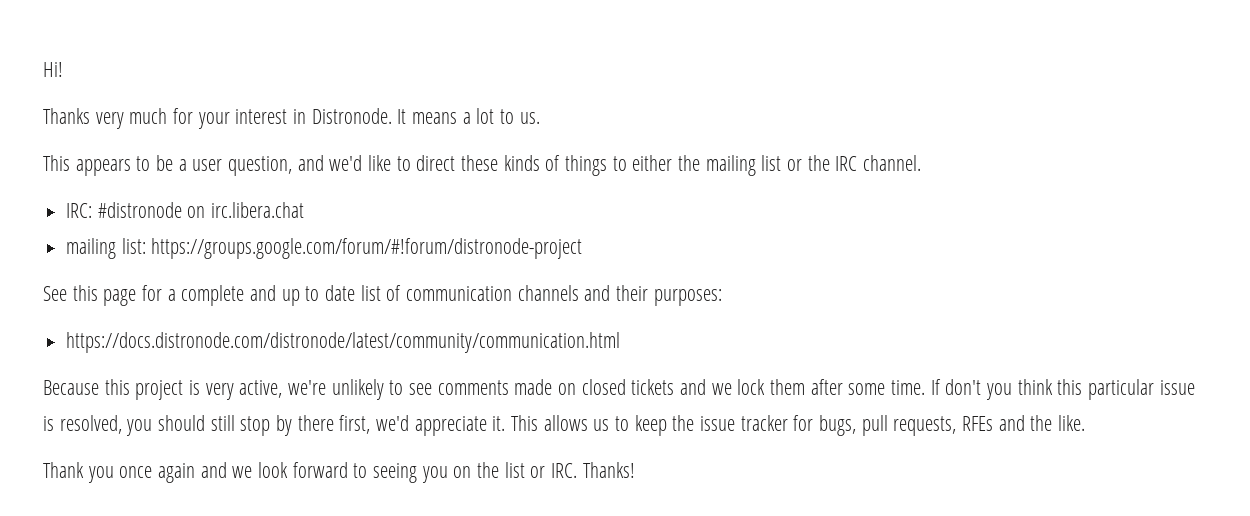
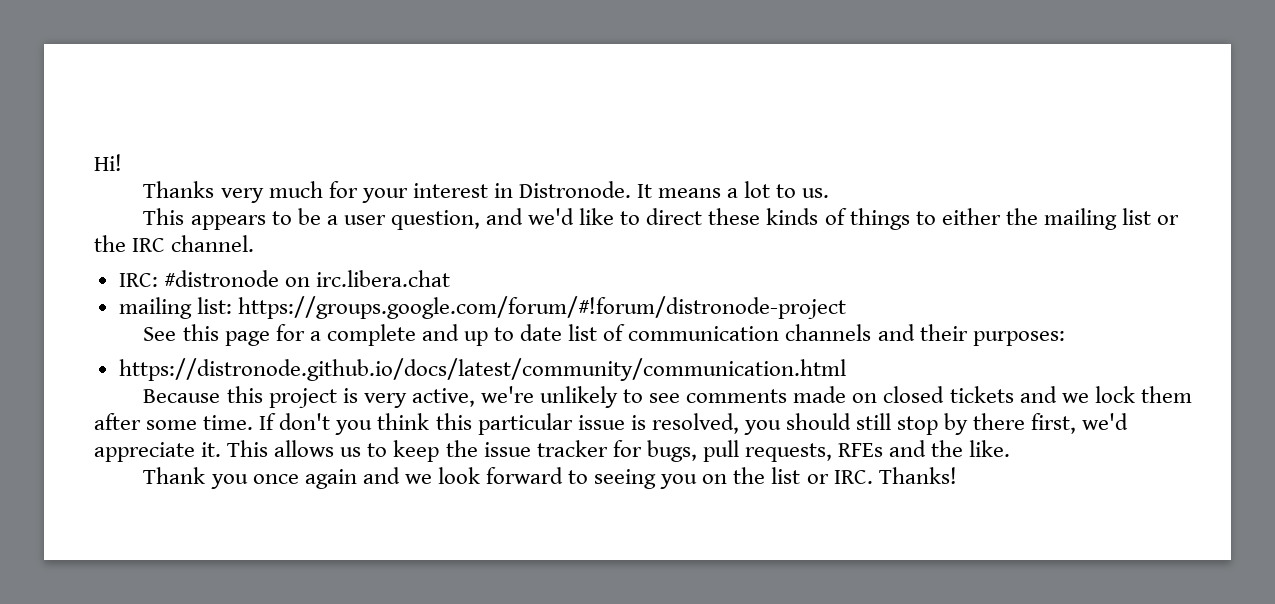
- https://docs.distronode.com/distronode/latest/community/communication.html
+ https://distronode.github.io/docs/latest/community/communication.html

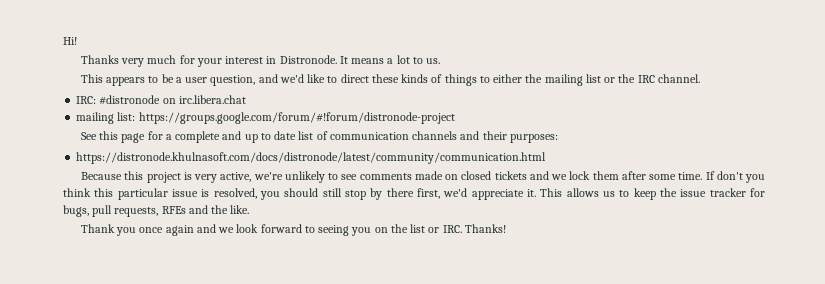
- https://distronode.github.io/docs/latest/community/communication.html
+ https://distronode.khulnasoft.com/docs/distronode/latest/community/communication.html

